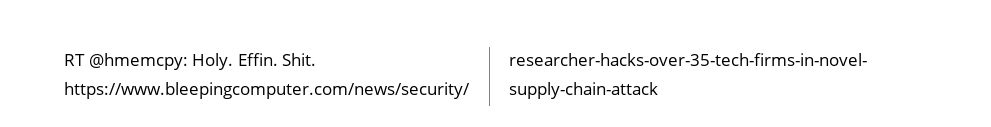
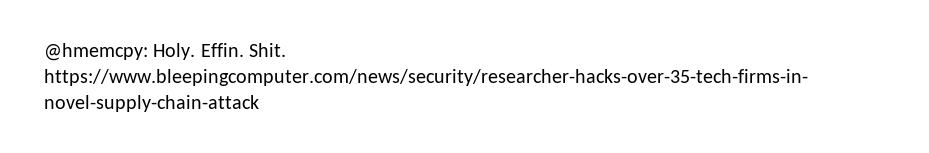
- RT @hmemcpy: Holy.
+ @hmemcpy: Holy.

